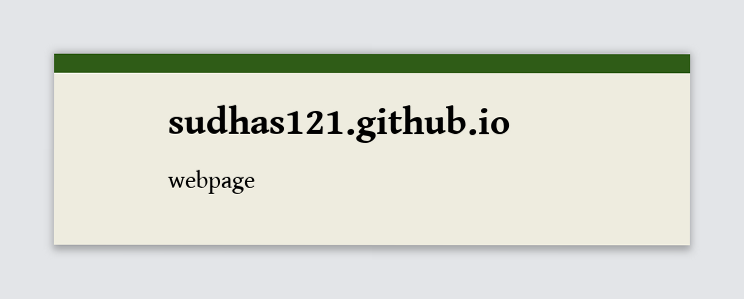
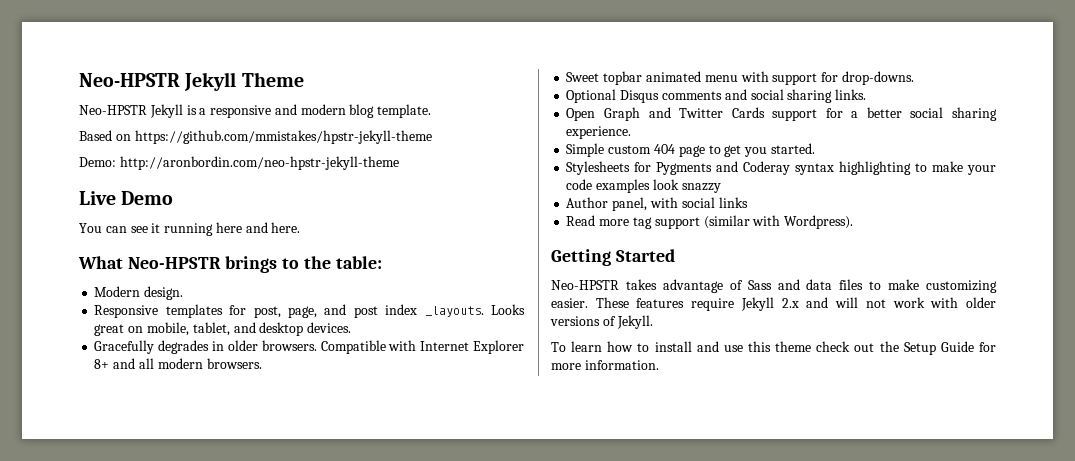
- sudhas121.github.io
- webpage
+ Neo-HPSTR Jekyll Theme
+ Neo-HPSTR Jekyll is a responsive and modern blog template.
+ Based on https://github.com/mmistakes/hpstr-jekyll-theme
+ Demo: http://aronbordin.com/neo-hpstr-jekyll-theme
+ Live Demo
+ You can see it running here and here.
+ What Neo-HPSTR brings to the table:
+ Modern design.
+ Responsive templates for post, page, and post index _layouts. Looks great on mobile, tablet, and desktop devices.
+ Gracefully degrades in older browsers. Compatible with Internet Explorer 8+ and all modern browsers.
+ Sweet topbar animated menu with support for drop-downs.
+ Optional Disqus comments and social sharing links.
+ Open Graph and Twitter Cards support for a better social sharing experience.
+ Simple custom 404 page to get you started.
+ Stylesheets for Pygments and Coderay syntax highlighting to make your code examples look snazzy
+ Author panel, with social links
+ Read more tag support (similar with Wordpress).
+ Getting Started
+ Neo-HPSTR takes advantage of Sass and data files to make customizing easier. These features require Jekyll 2.x and will not work with older versions of Jekyll.
+ To learn how to install and use this theme check out the Setup Guide for more information.

